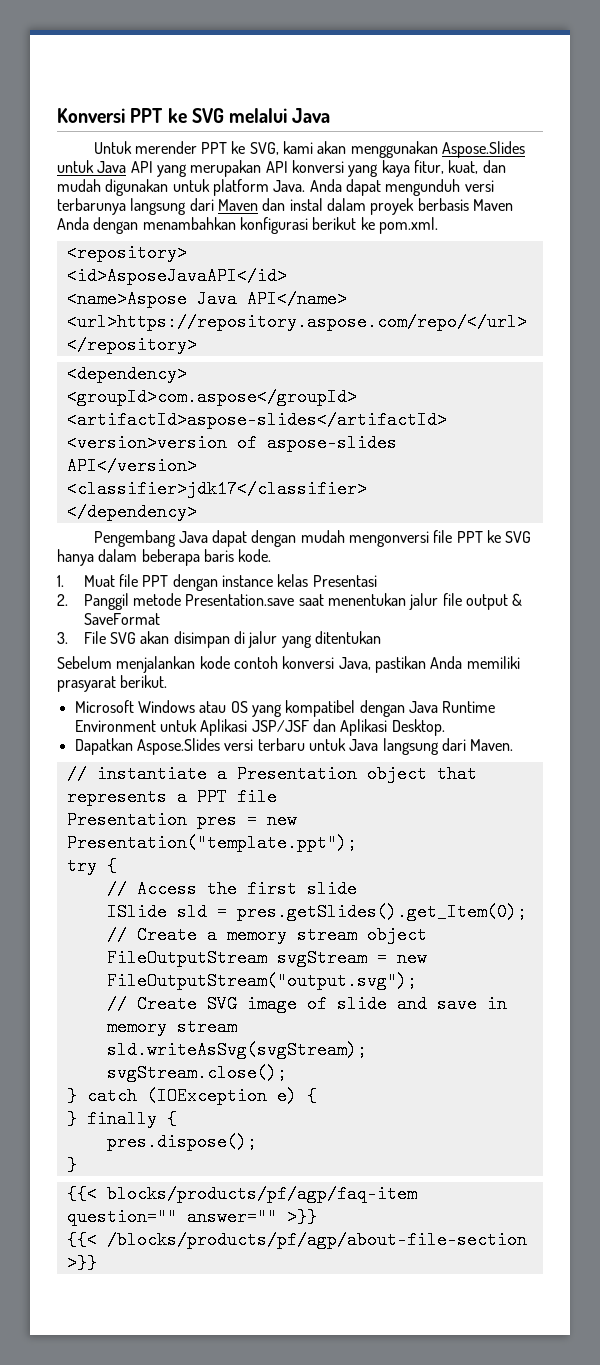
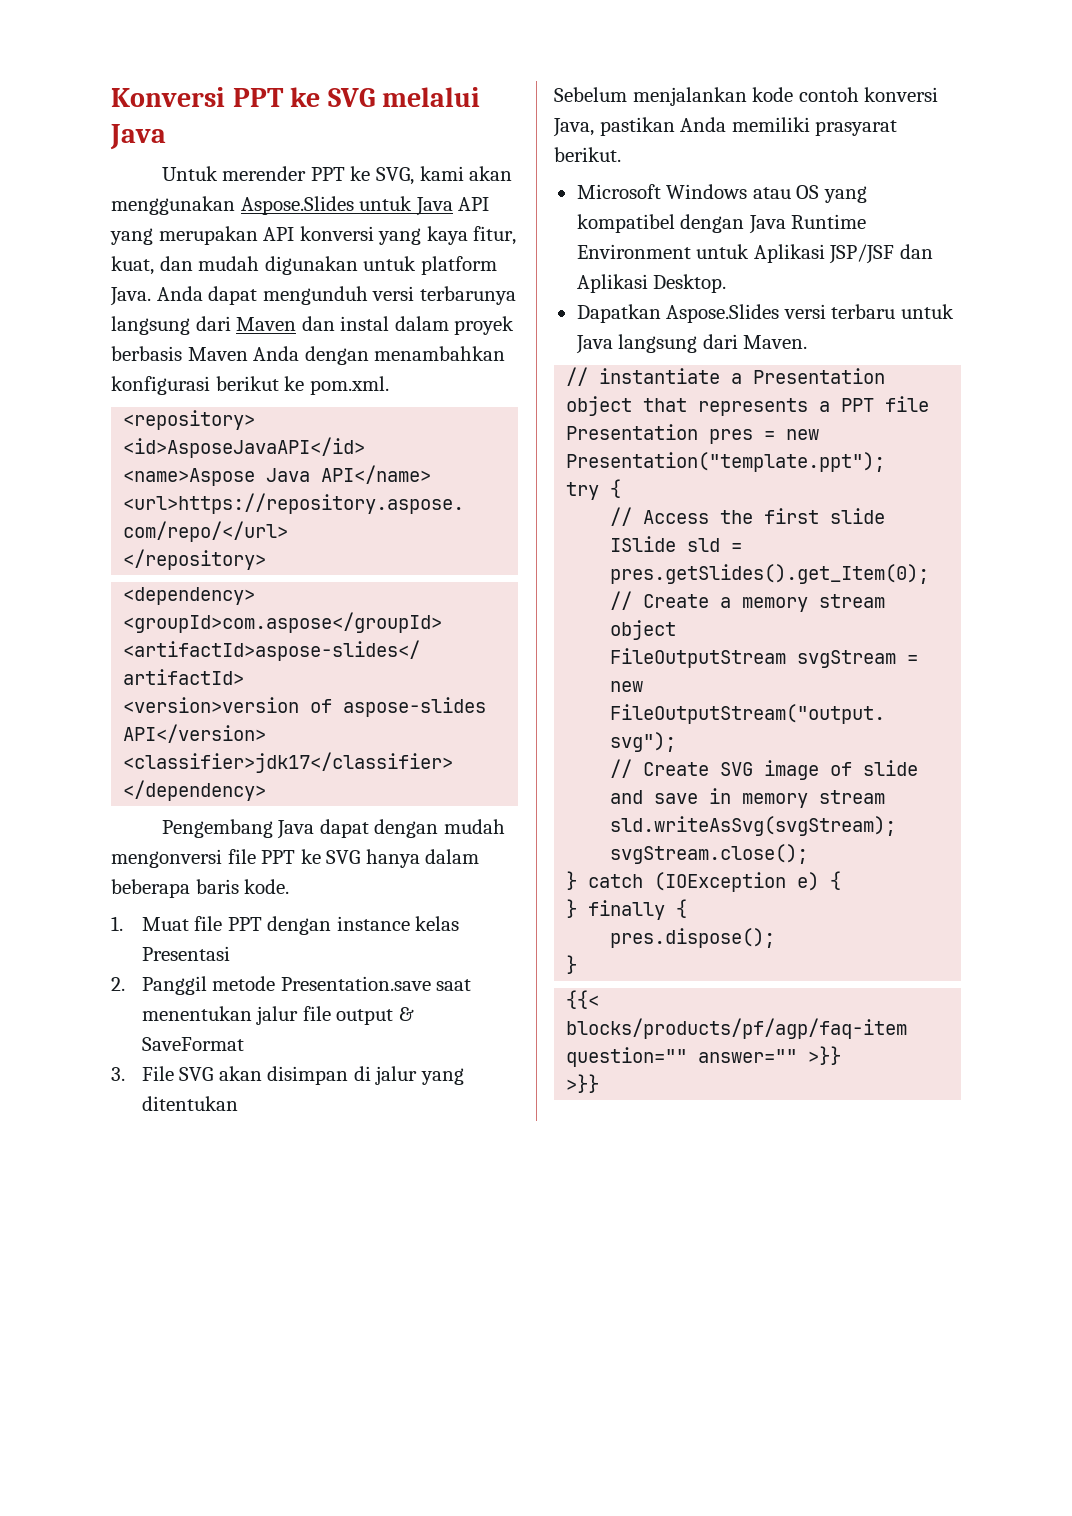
  {{< blocks/products/pf/agp/faq-item question="" answer="" >}}
- {{< /blocks/products/pf/agp/about-file-section >}}
+ >}}

